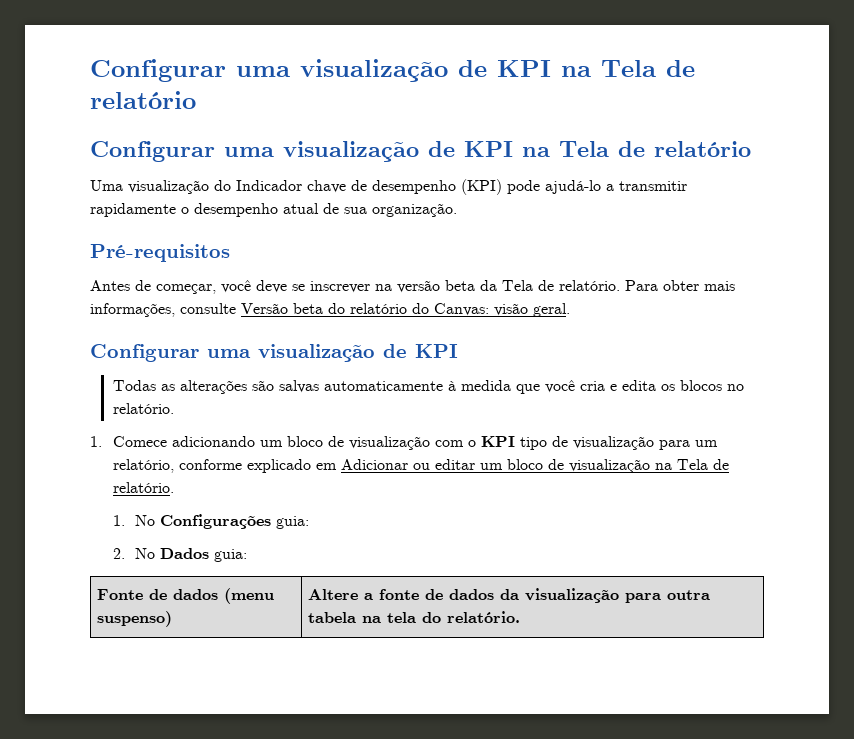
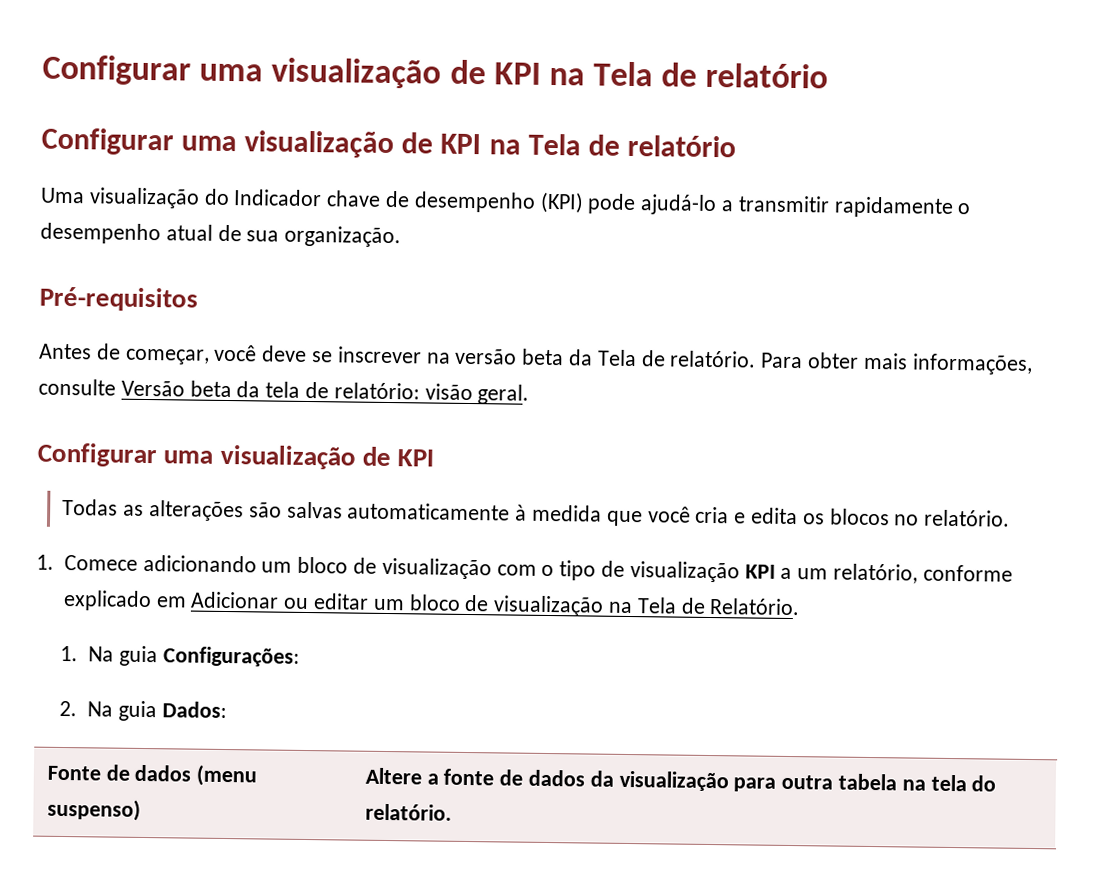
- Para obter mais informações, consulte Versão beta do relatório do Canvas: visão geral.
+ Para obter mais informações, consulte Versão beta da tela de relatório: visão geral.
- 1. Comece adicionando um bloco de visualização com o KPI tipo de visualização para um relatório, conforme explicado em Adicionar ou editar um bloco de visualização na Tela de relatório.
- 1. No Configurações guia:
- 2. No Dados guia:
+ 1. Comece adicionando um bloco de visualização com o tipo de visualização KPI a um relatório, conforme explicado em Adicionar ou editar um bloco de visualização na Tela de Relatório.
+ 1. Na guia Configurações:
+ 2. Na guia Dados:

